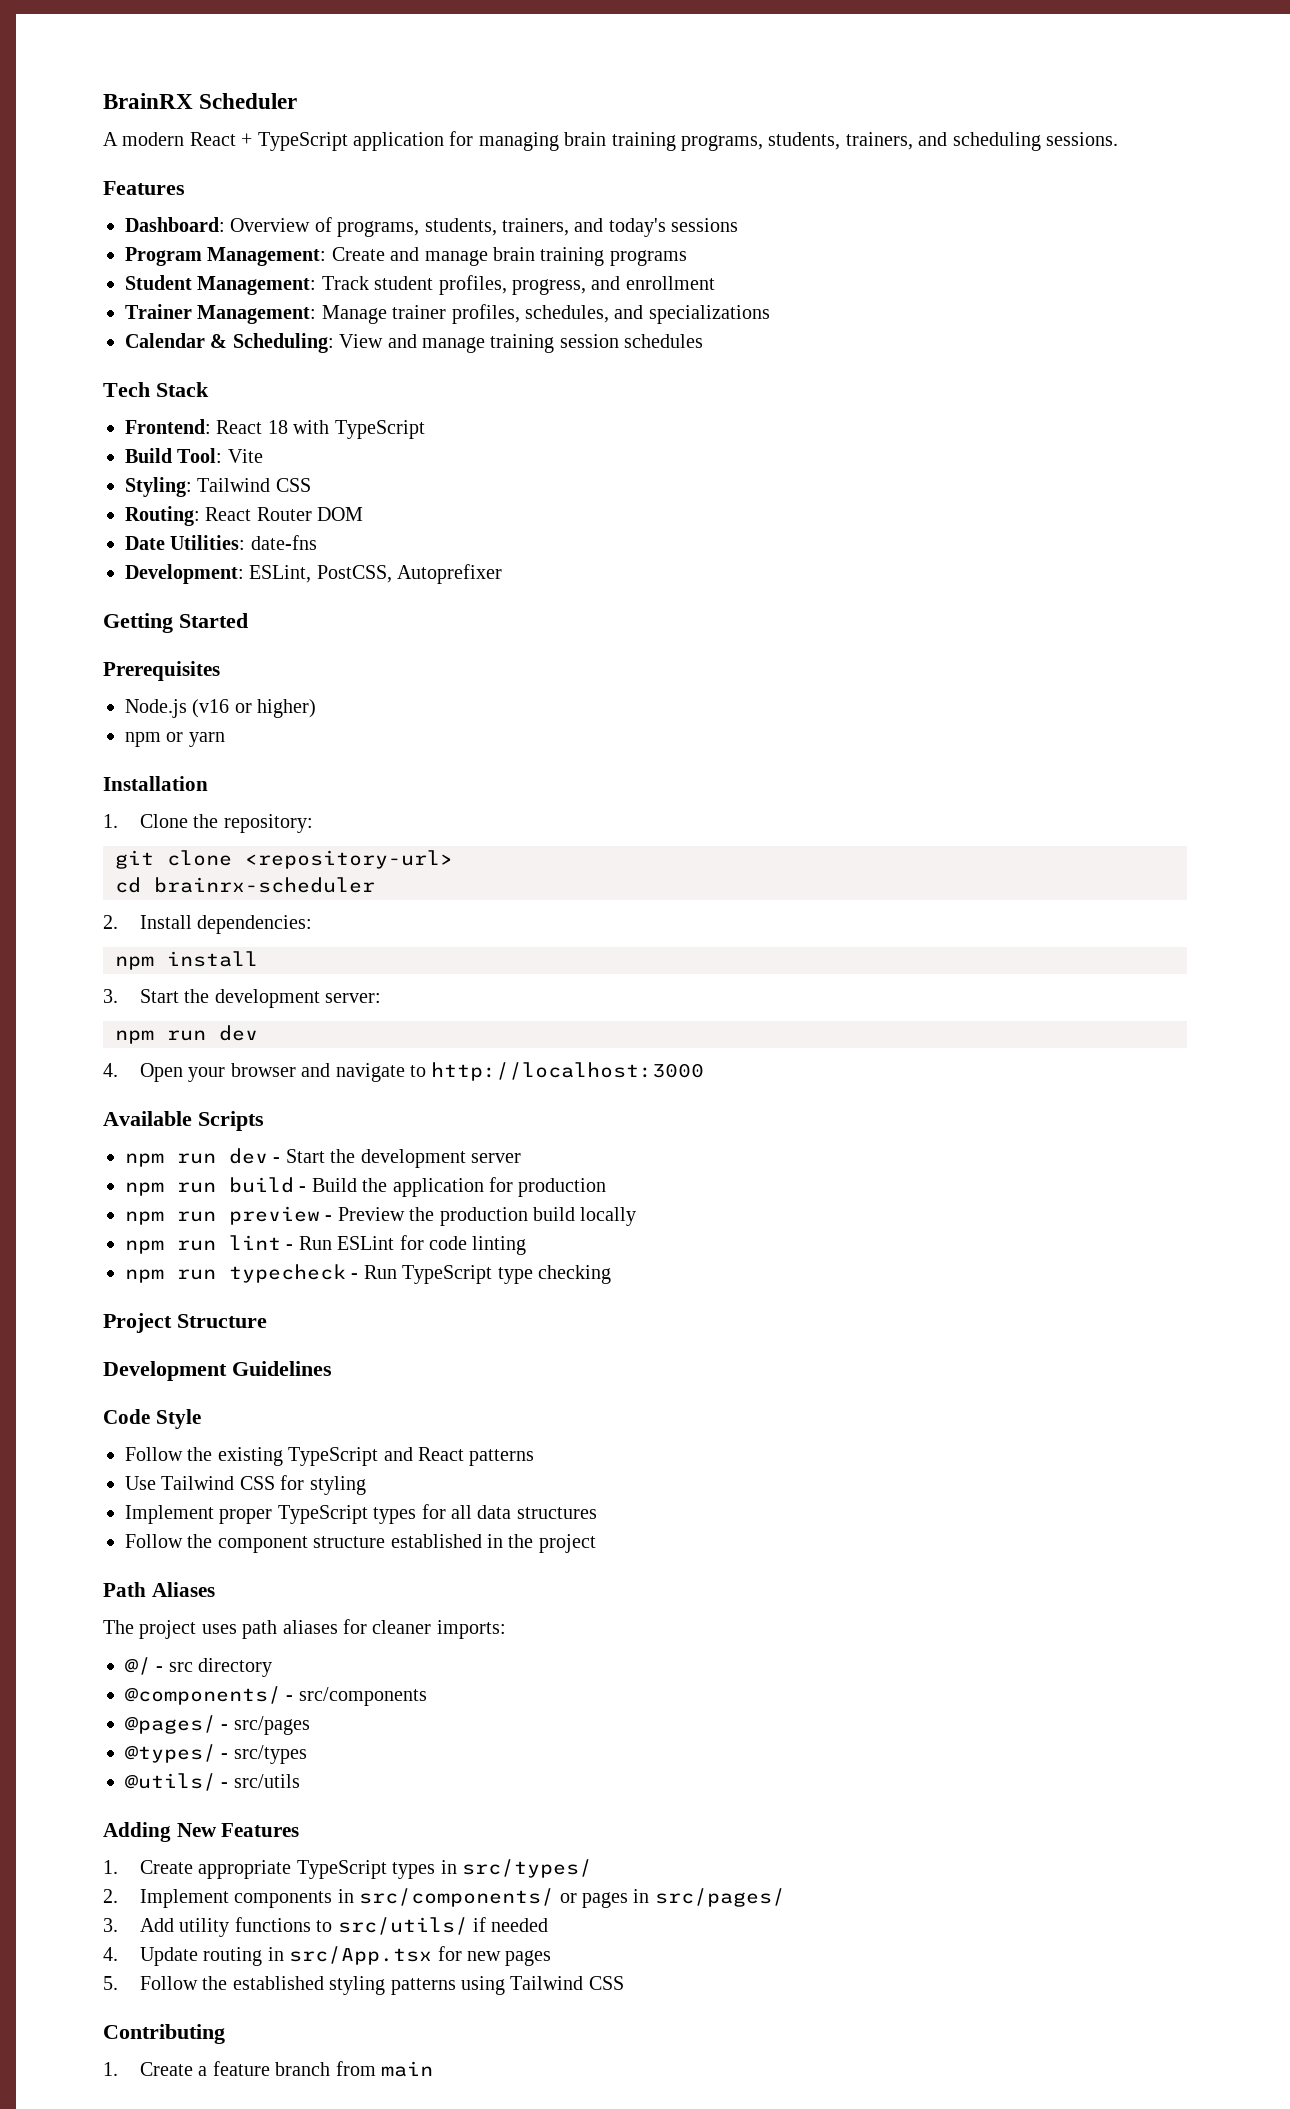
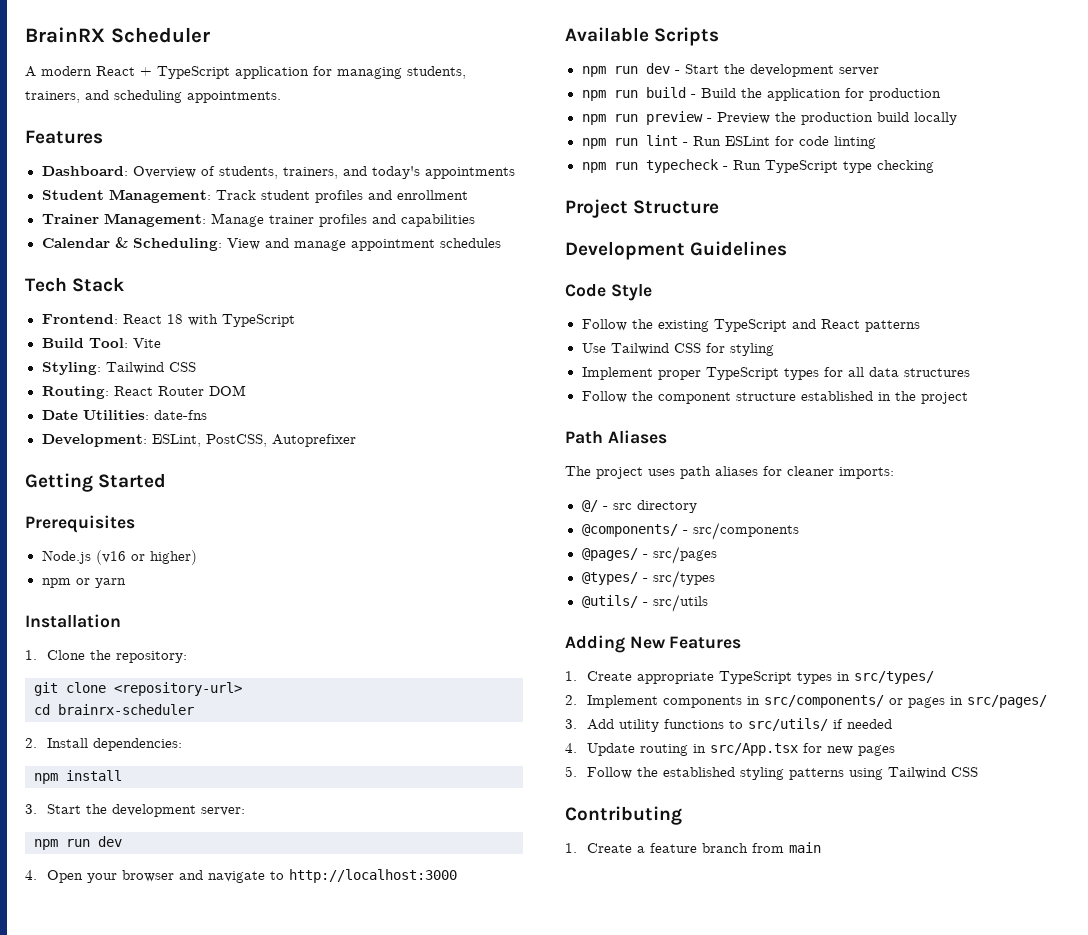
- A modern React + TypeScript application for managing brain training programs, students, trainers, and scheduling sessions.
+ A modern React + TypeScript application for managing students, trainers, and scheduling appointments.
- Dashboard: Overview of programs, students, trainers, and today's sessions
- Program Management: Create and manage brain training programs
+ Dashboard: Overview of students, trainers, and today's appointments
- Student Management: Track student profiles, progress, and enrollment
+ Student Management: Track student profiles and enrollment
- Trainer Management: Manage trainer profiles, schedules, and specializations
+ Trainer Management: Manage trainer profiles and capabilities
- Calendar & Scheduling: View and manage training session schedules
+ Calendar & Scheduling: View and manage appointment schedules

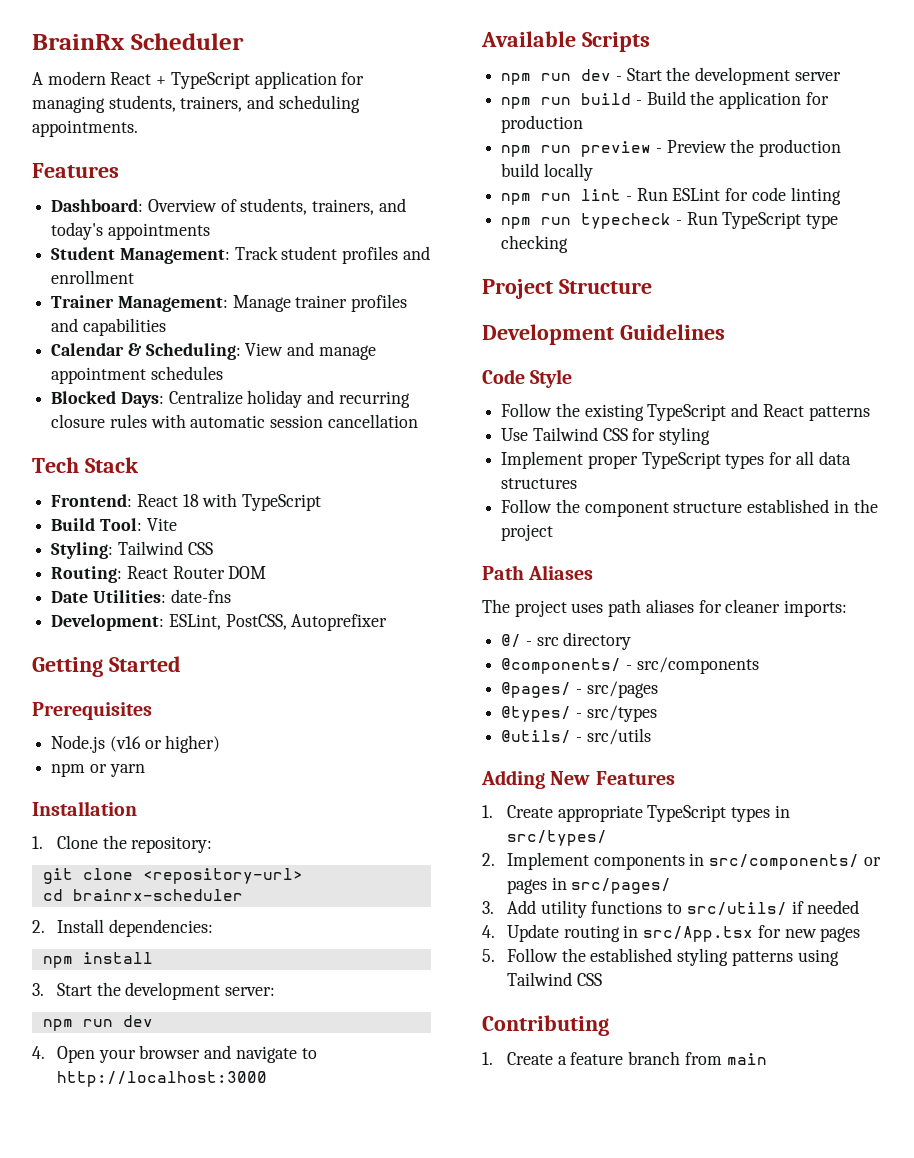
- BrainRX Scheduler
+ BrainRx Scheduler
+ Blocked Days: Centralize holiday and recurring closure rules with automatic session cancellation

